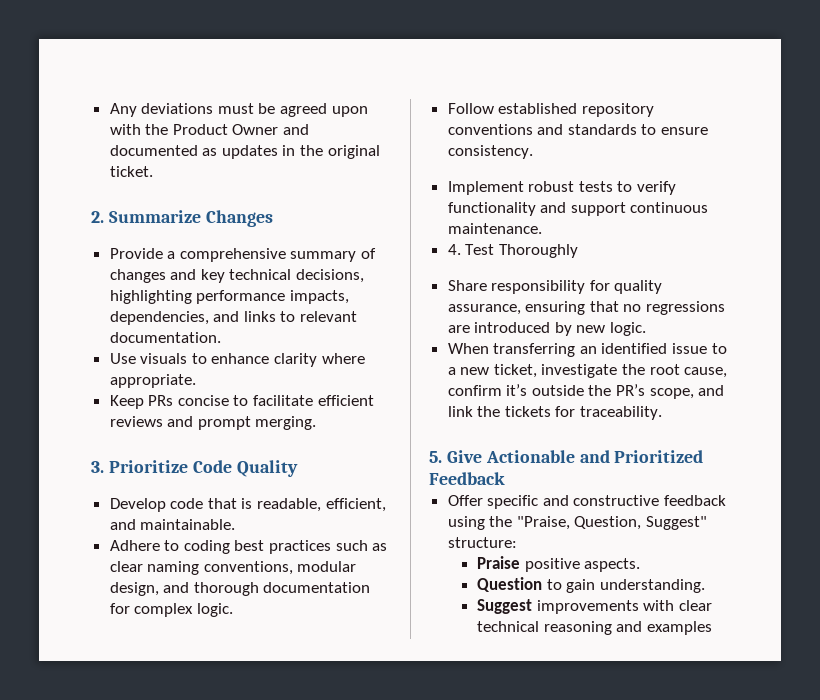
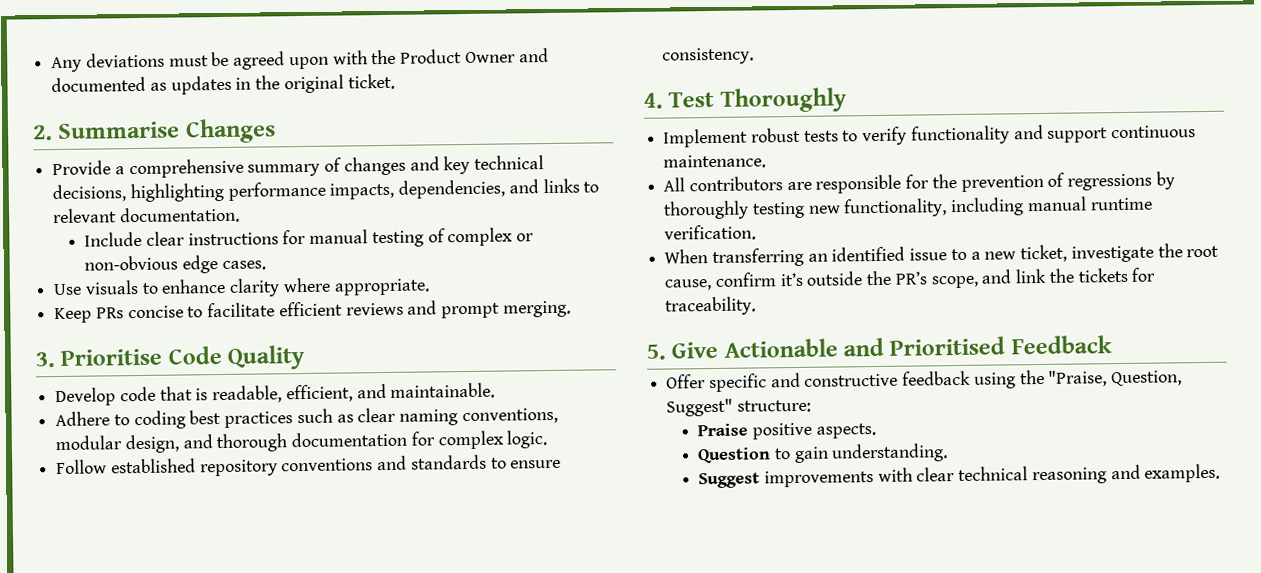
- 2. Summarize Changes
+ 2. Summarise Changes
+ Include clear instructions for manual testing of complex or non-obvious edge cases.
- 3. Prioritize Code Quality
+ 3. Prioritise Code Quality
+ 4. Test Thoroughly
- 4. Test Thoroughly
- Share responsibility for quality assurance, ensuring that no regressions are introduced by new logic.
+ All contributors are responsible for the prevention of regressions by thoroughly testing new functionality, including manual runtime verification.
- 5. Give Actionable and Prioritized Feedback
+ 5. Give Actionable and Prioritised Feedback
- Suggest improvements with clear technical reasoning and examples
+ Suggest improvements with clear technical reasoning and examples.

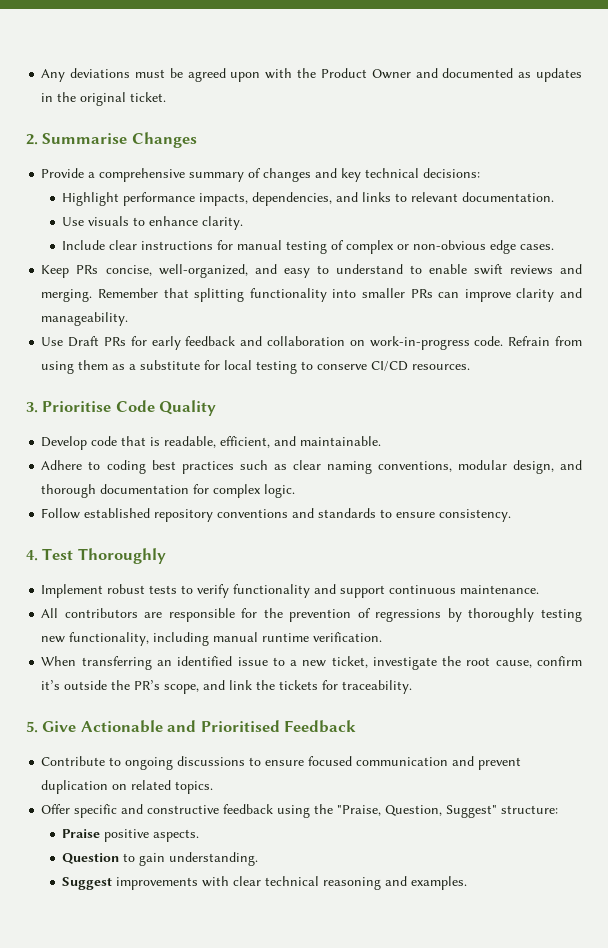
- Provide a comprehensive summary of changes and key technical decisions, highlighting performance impacts, dependencies, and links to relevant documentation.
+ Provide a comprehensive summary of changes and key technical decisions:
+ Highlight performance impacts, dependencies, and links to relevant documentation.
+ Use visuals to enhance clarity.
- Use visuals to enhance clarity where appropriate.
- Keep PRs concise to facilitate efficient reviews and prompt merging.
+ Keep PRs concise, well-organized, and easy to understand to enable swift reviews and merging. Remember that splitting functionality into smaller PRs can improve clarity and manageability.
+ Use Draft PRs for early feedback and collaboration on work-in-progress code. Refrain from using them as a substitute for local testing to conserve CI/CD resources.
+ Contribute to ongoing discussions to ensure focused communication and prevent duplication on related topics.

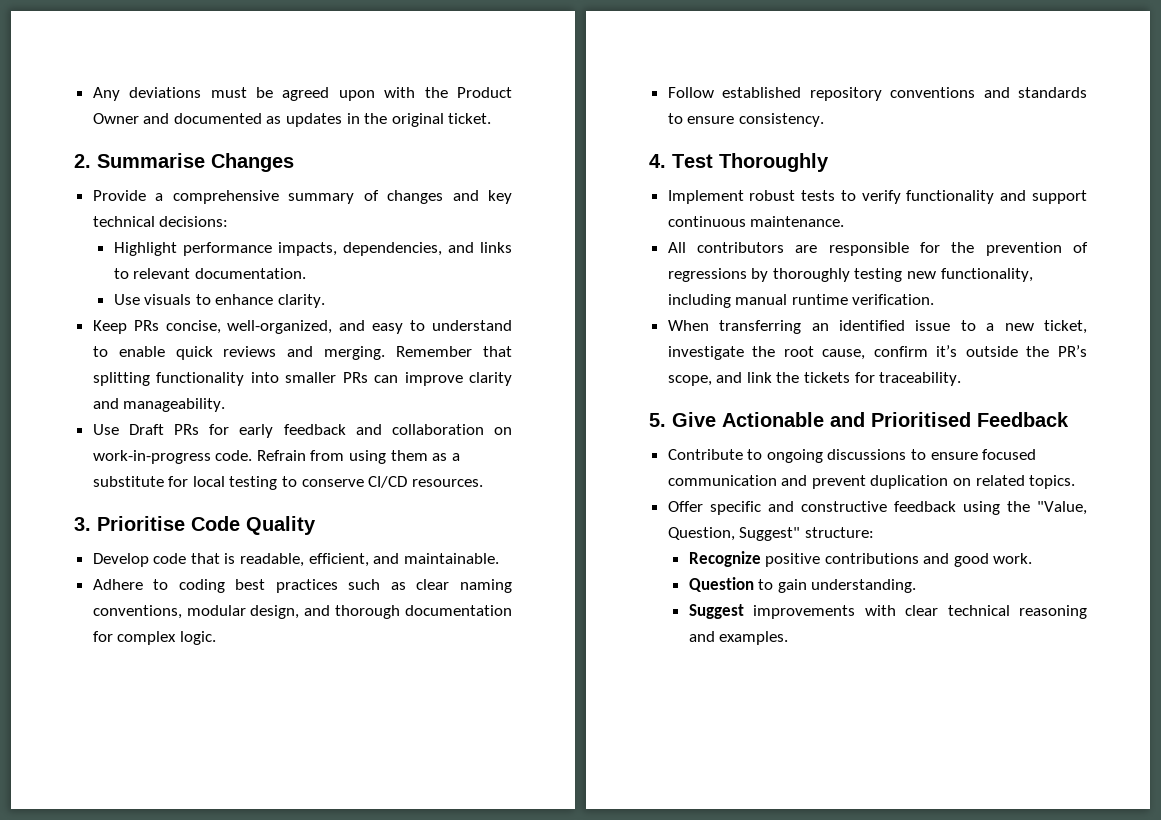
- Include clear instructions for manual testing of complex or non-obvious edge cases.
- Keep PRs concise, well-organized, and easy to understand to enable swift reviews and merging.
+ Keep PRs concise, well-organized, and easy to understand to enable quick reviews and merging.
- Offer specific and constructive feedback using the "Praise, Question, Suggest" structure:
+ Offer specific and constructive feedback using the "Value, Question, Suggest" structure:
- Praise positive aspects.
+ Recognize positive contributions and good work.

